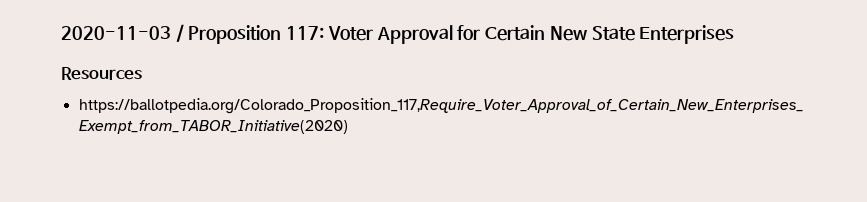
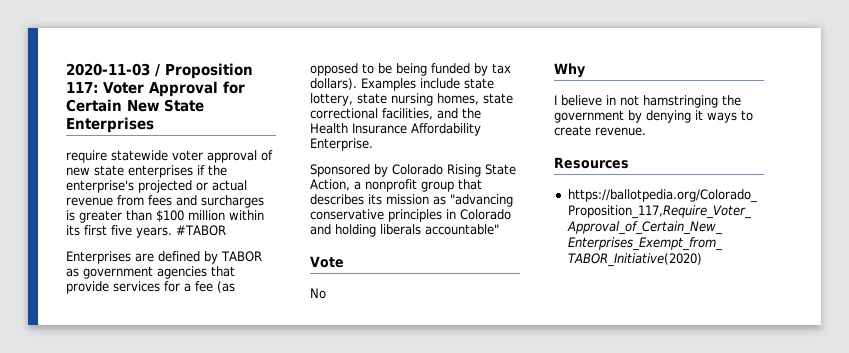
+ require statewide voter approval of new state enterprises if the enterprise's projected or actual revenue from fees and surcharges is greater than $100 million within its first five years. #TABOR
+ Enterprises are defined by TABOR as government agencies that provide services for a fee (as opposed to be being funded by tax dollars). Examples include state lottery, state nursing homes, state correctional facilities, and the Health Insurance Affordability Enterprise.
+ Sponsored by Colorado Rising State Action, a nonprofit group that describes its mission as "advancing conservative principles in Colorado and holding liberals accountable"
+ Vote
+ No
+ Why
+ I believe in not hamstringing the government by denying it ways to create revenue.

